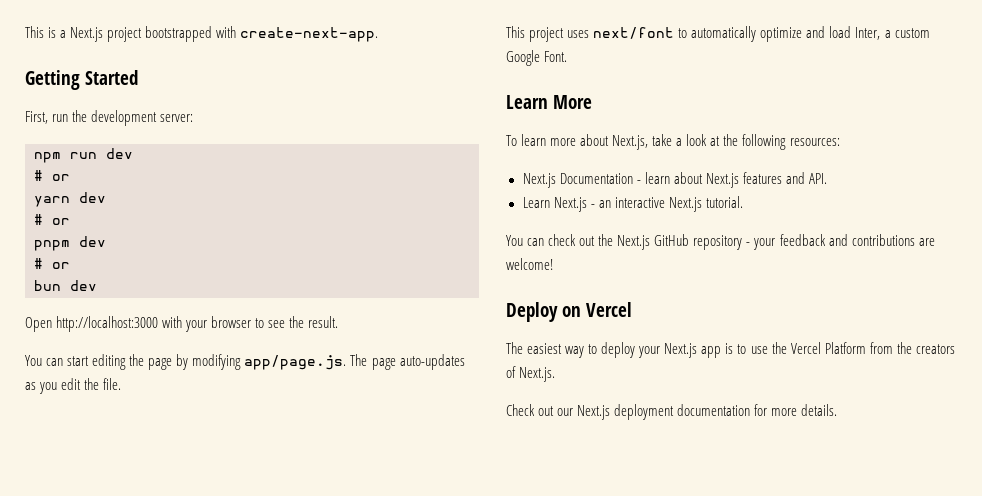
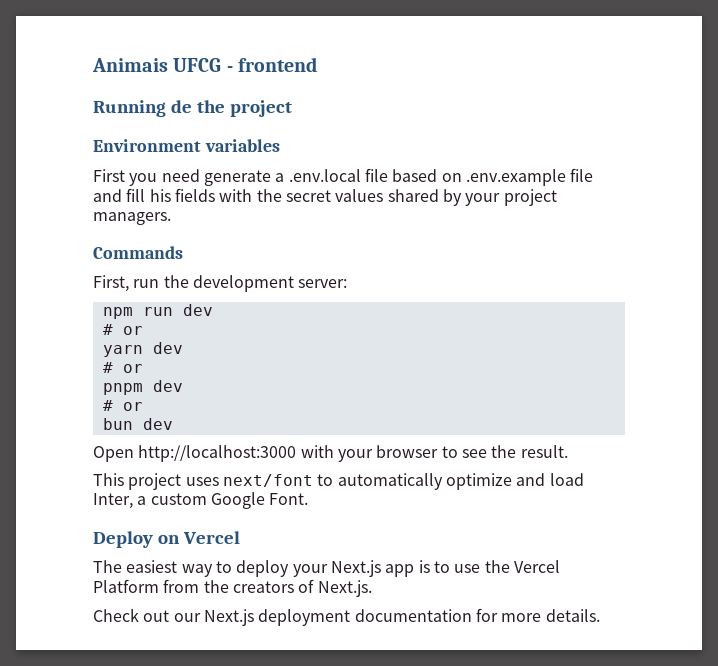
- This is a Next.js project bootstrapped with create-next-app.
- Getting Started
+ Animais UFCG - frontend
+ Running de the project
+ Environment variables
+ First you need generate a .env.local file based on .env.example file and fill his fields with the secret values shared by your project managers.
+ Commands
- You can start editing the page by modifying app/page.js. The page auto-updates as you edit the file.
- Learn More
- To learn more about Next.js, take a look at the following resources:
- Next.js Documentation - learn about Next.js features and API.
- Learn Next.js - an interactive Next.js tutorial.
- You can check out the Next.js GitHub repository - your feedback and contributions are welcome!

